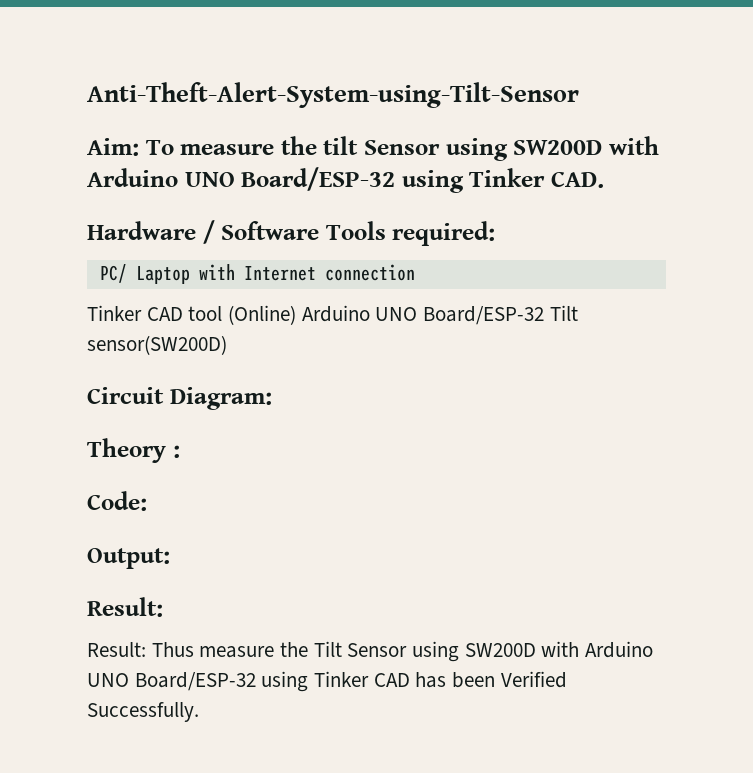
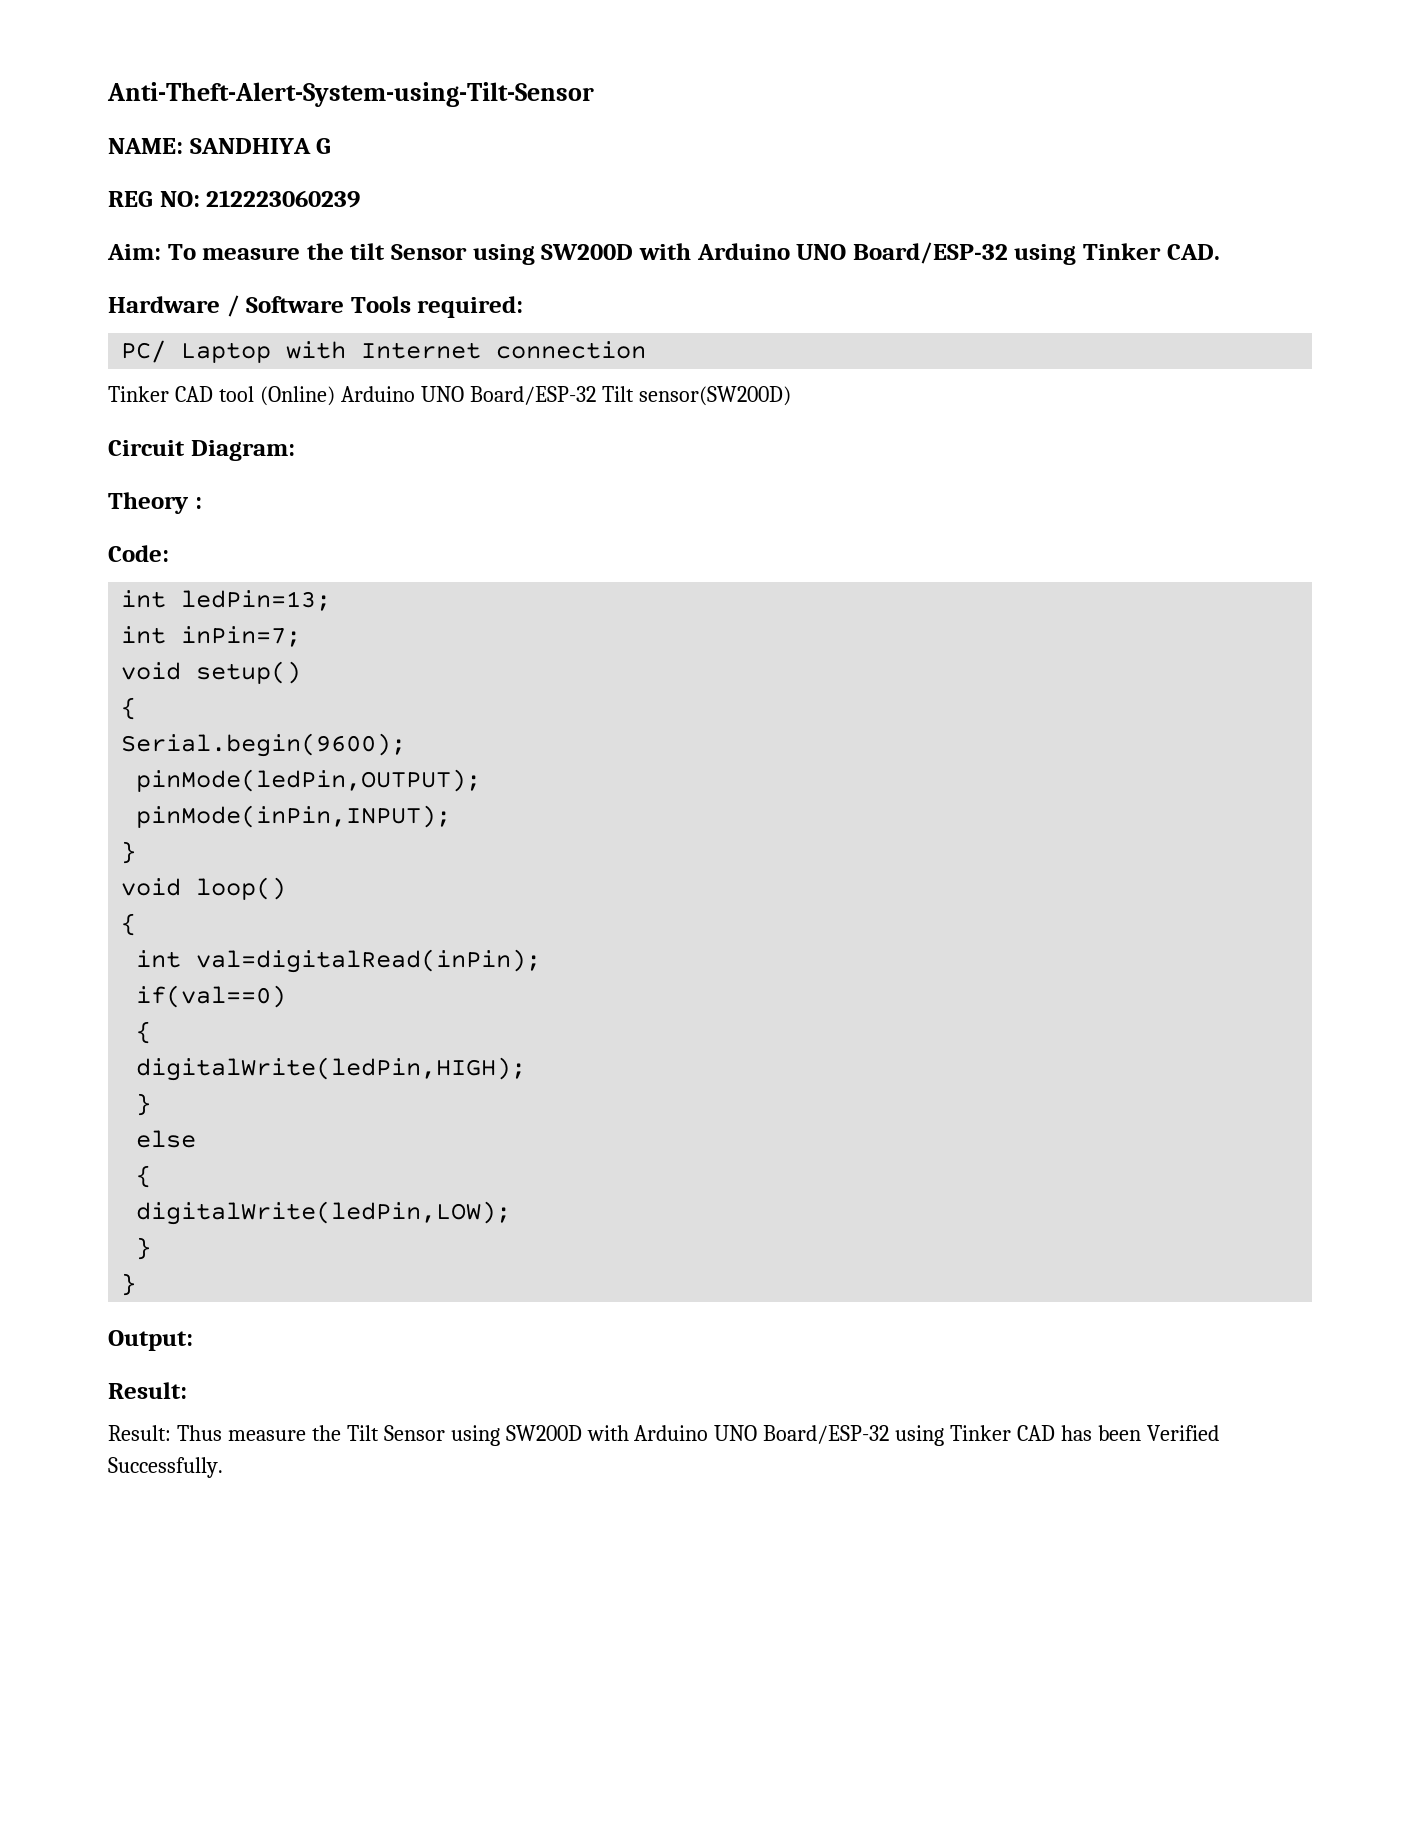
+ NAME: SANDHIYA G
+ REG NO: 212223060239
+ int ledPin=13;
+ int inPin=7;
+ void setup()
+ {
+ Serial.begin(9600);
+ pinMode(ledPin,OUTPUT);
+ pinMode(inPin,INPUT);
+ }
+ void loop()
+ {
+ int val=digitalRead(inPin);
+ if(val==0)
+ {
+ digitalWrite(ledPin,HIGH);
+ }
+ else
+ {
+ digitalWrite(ledPin,LOW);
+ }
+ }

